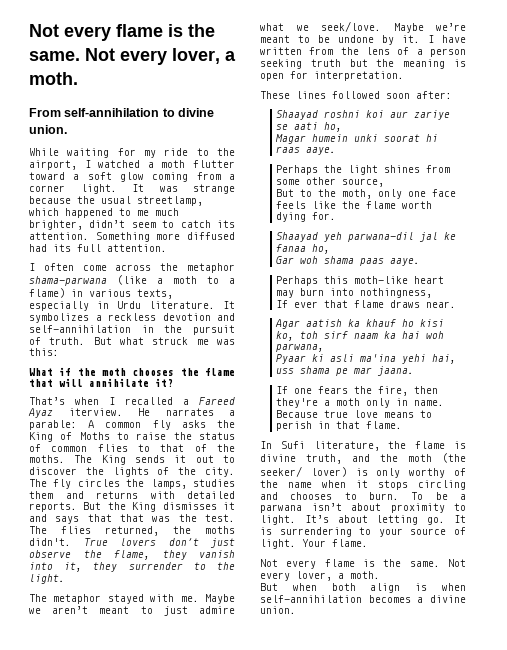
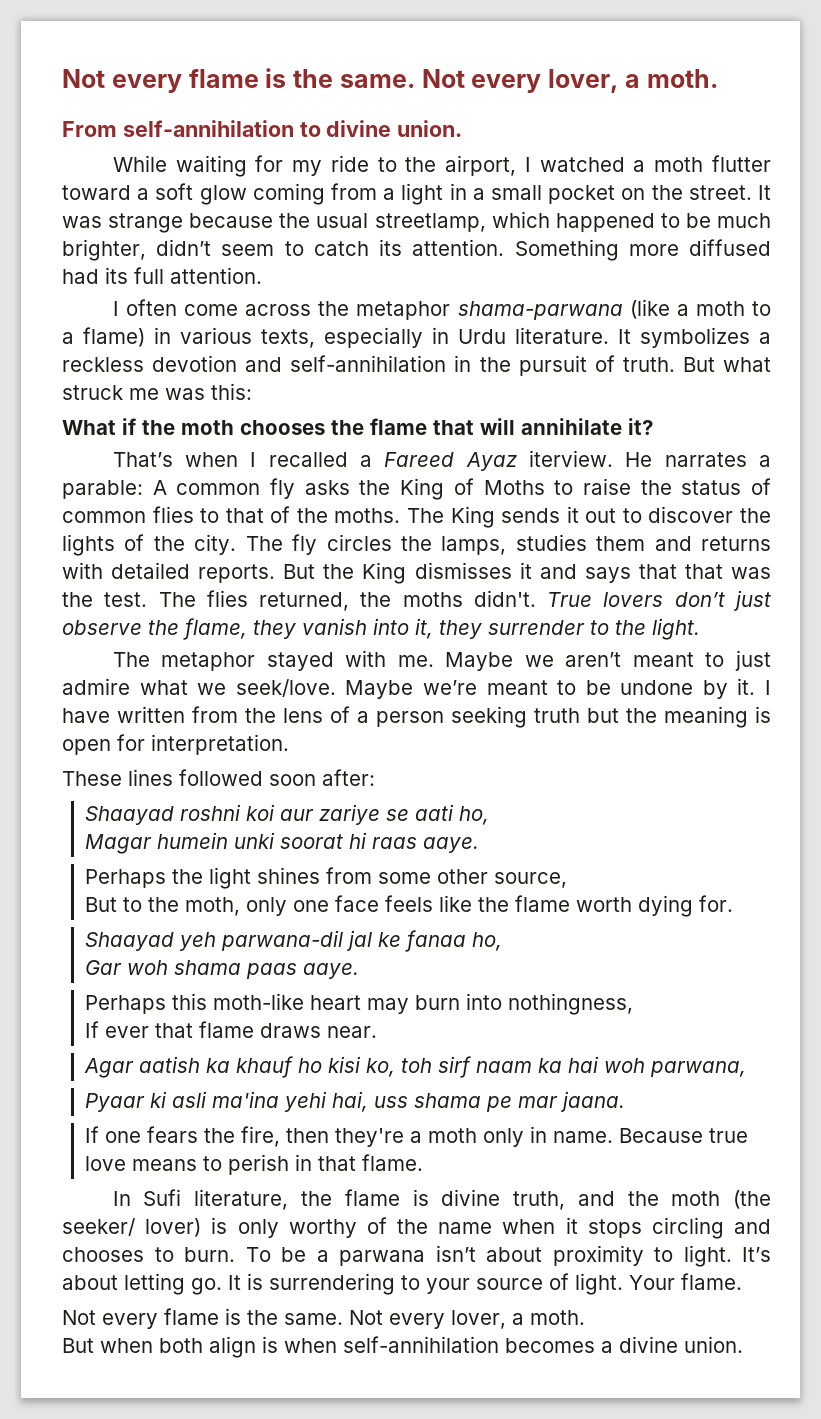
- While waiting for my ride to the airport, I watched a moth flutter toward a soft glow coming from a corner light.
+ While waiting for my ride to the airport, I watched a moth flutter toward a soft glow coming from a light in a small pocket on the street.
- It was strange because the usual streetlamp, which happened to me much brighter, didn’t seem to catch its attention.
+ It was strange because the usual streetlamp, which happened to be much brighter, didn’t seem to catch its attention.

